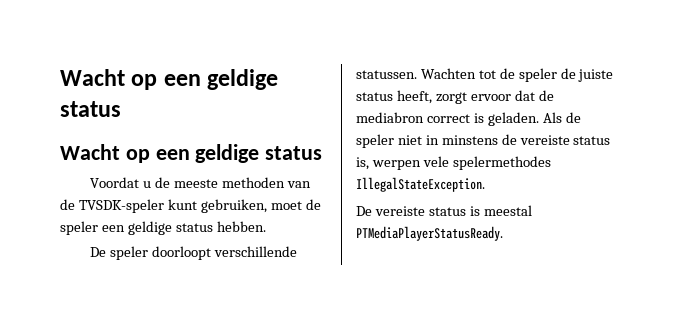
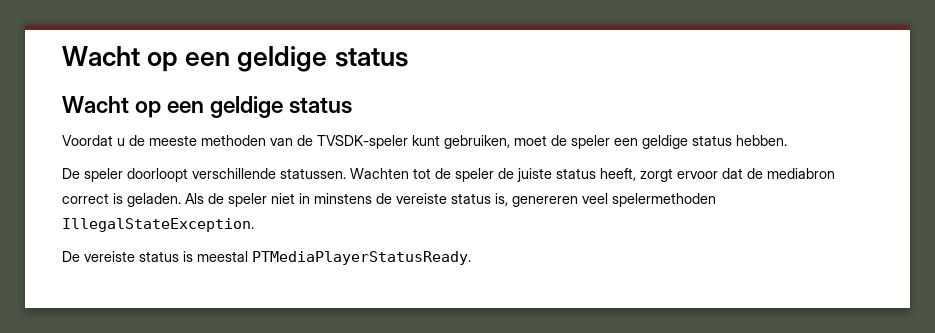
- Als de speler niet in minstens de vereiste status is, werpen vele spelermethodes IllegalStateException.
+ Als de speler niet in minstens de vereiste status is, genereren veel spelermethoden IllegalStateException.

